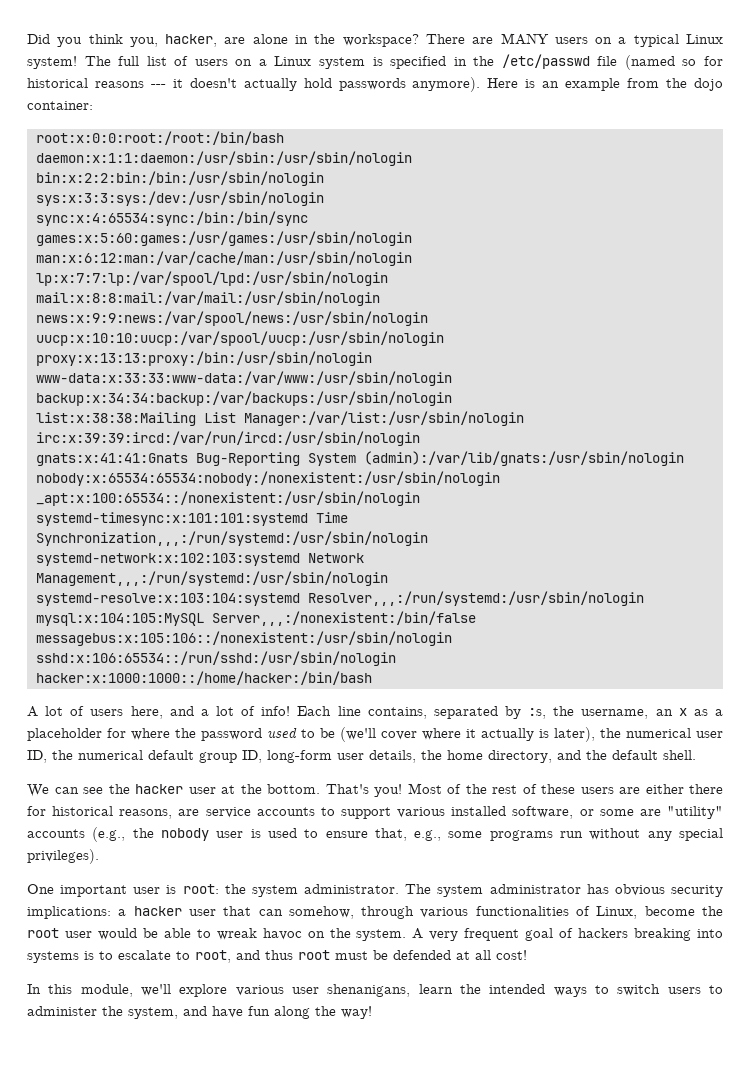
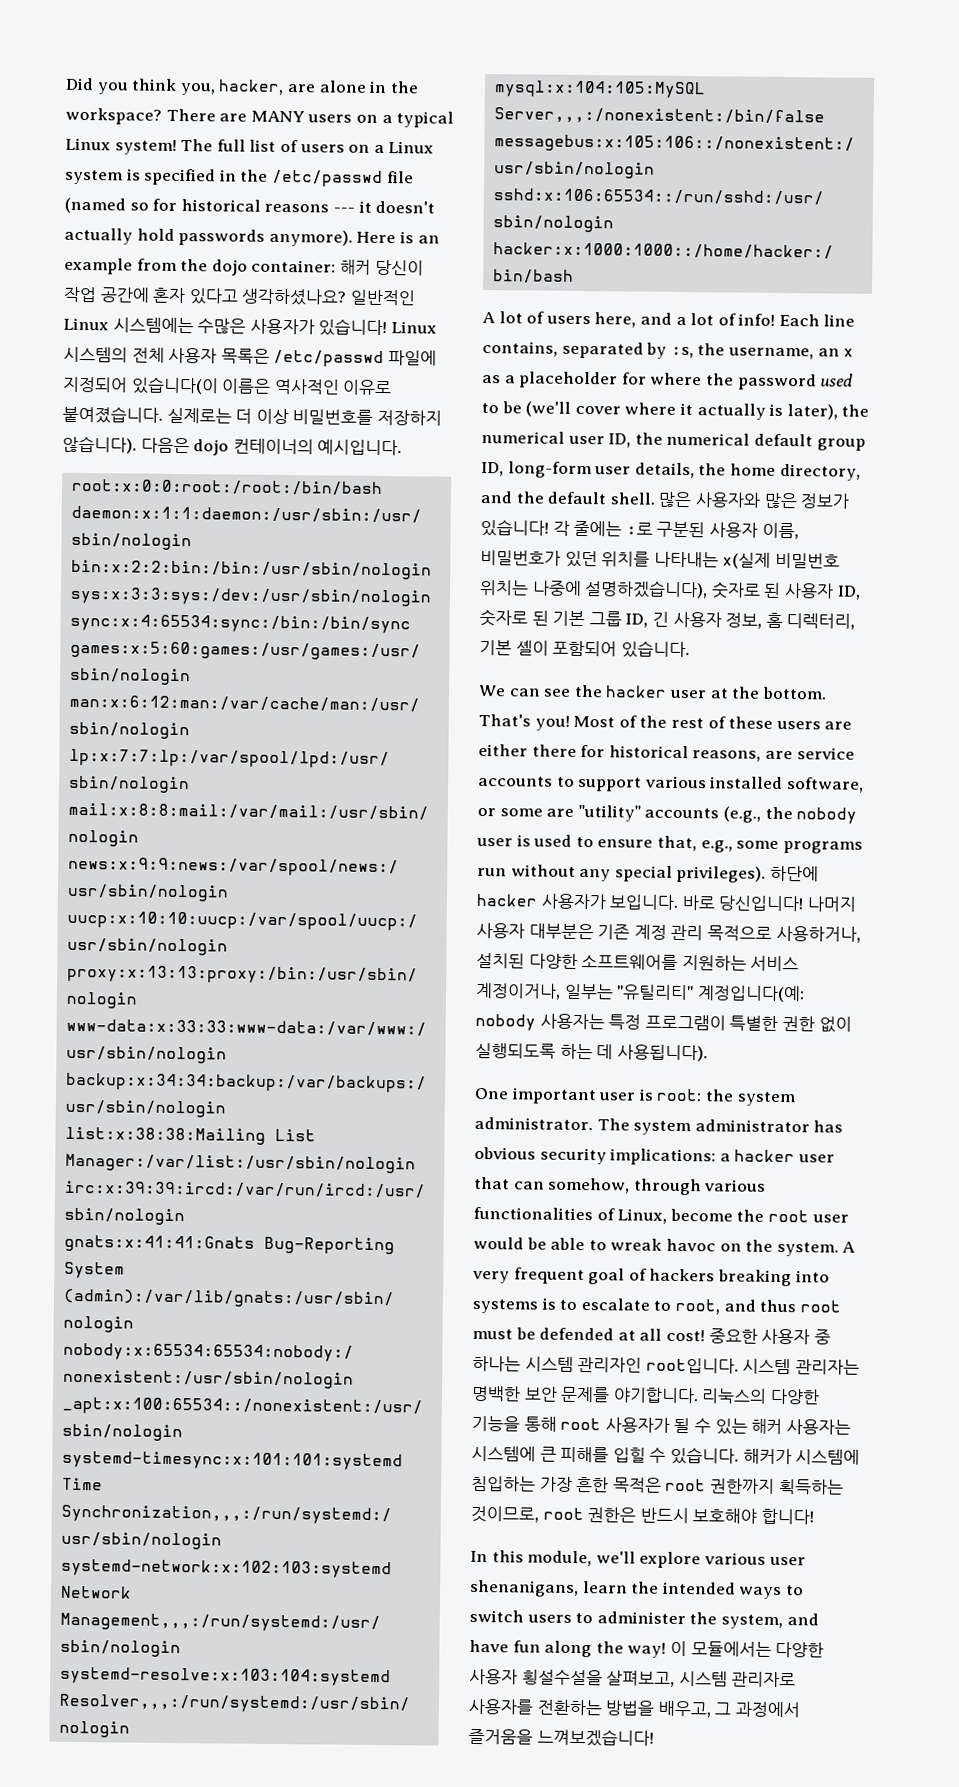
- Here is an example from the dojo container:
+ Here is an example from the dojo container: 해커 당신이 작업 공간에 혼자 있다고 생각하셨나요? 일반적인 Linux 시스템에는 수많은 사용자가 있습니다! Linux 시스템의 전체 사용자 목록은 /etc/passwd 파일에 지정되어 있습니다(이 이름은 역사적인 이유로 붙여졌습니다. 실제로는 더 이상 비밀번호를 저장하지 않습니다). 다음은 dojo 컨테이너의 예시입니다.
+ 많은 사용자와 많은 정보가 있습니다! 각 줄에는 :로 구분된 사용자 이름, 비밀번호가 있던 위치를 나타내는 x(실제 비밀번호 위치는 나중에 설명하겠습니다), 숫자로 된 사용자 ID, 숫자로 된 기본 그룹 ID, 긴 사용자 정보, 홈 디렉터리, 기본 셸이 포함되어 있습니다.
+ 하단에 hacker 사용자가 보입니다. 바로 당신입니다! 나머지 사용자 대부분은 기존 계정 관리 목적으로 사용하거나, 설치된 다양한 소프트웨어를 지원하는 서비스 계정이거나, 일부는 "유틸리티" 계정입니다(예: nobody 사용자는 특정 프로그램이 특별한 권한 없이 실행되도록 하는 데 사용됩니다).
+ 중요한 사용자 중 하나는 시스템 관리자인 root입니다. 시스템 관리자는 명백한 보안 문제를 야기합니다. 리눅스의 다양한 기능을 통해 root 사용자가 될 수 있는 해커 사용자는 시스템에 큰 피해를 입힐 수 있습니다. 해커가 시스템에 침입하는 가장 흔한 목적은 root 권한까지 획득하는 것이므로, root 권한은 반드시 보호해야 합니다!
+ 이 모듈에서는 다양한 사용자 횡설수설을 살펴보고, 시스템 관리자로 사용자를 전환하는 방법을 배우고, 그 과정에서 즐거움을 느껴보겠습니다!

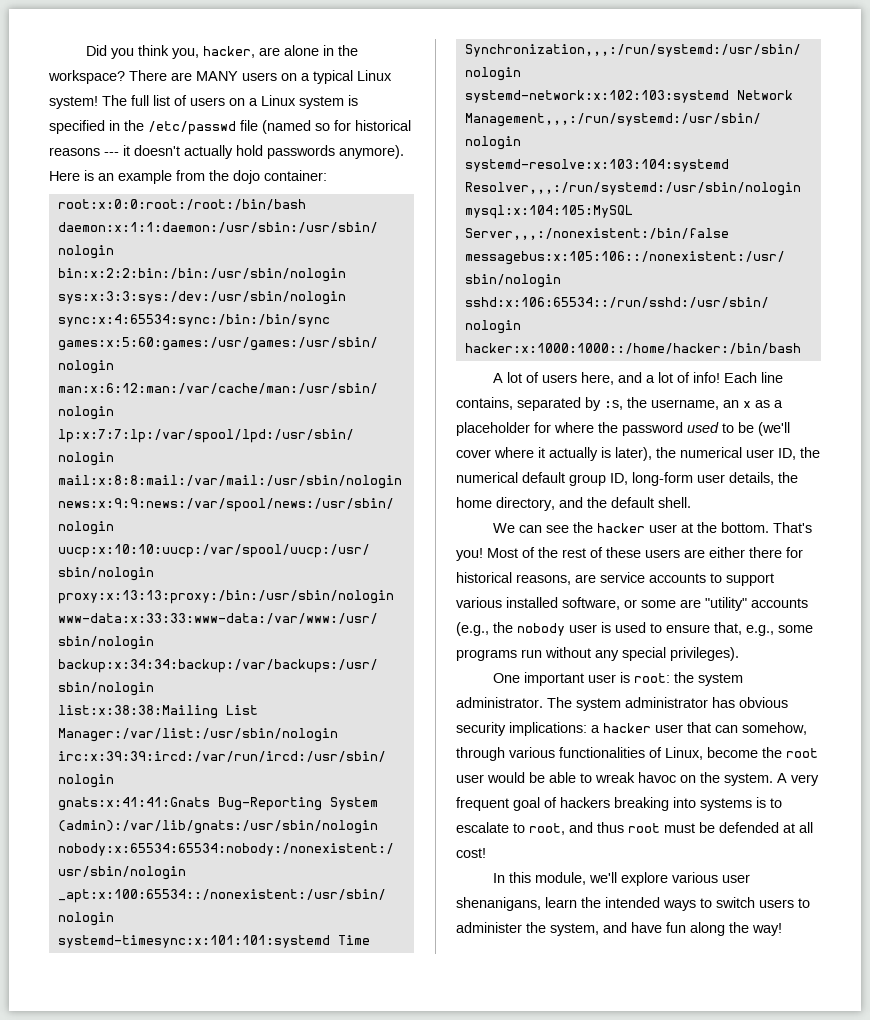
- Here is an example from the dojo container: 해커 당신이 작업 공간에 혼자 있다고 생각하셨나요? 일반적인 Linux 시스템에는 수많은 사용자가 있습니다! Linux 시스템의 전체 사용자 목록은 /etc/passwd 파일에 지정되어 있습니다(이 이름은 역사적인 이유로 붙여졌습니다. 실제로는 더 이상 비밀번호를 저장하지 않습니다). 다음은 dojo 컨테이너의 예시입니다.
+ Here is an example from the dojo container:
- 많은 사용자와 많은 정보가 있습니다! 각 줄에는 :로 구분된 사용자 이름, 비밀번호가 있던 위치를 나타내는 x(실제 비밀번호 위치는 나중에 설명하겠습니다), 숫자로 된 사용자 ID, 숫자로 된 기본 그룹 ID, 긴 사용자 정보, 홈 디렉터리, 기본 셸이 포함되어 있습니다.
- 하단에 hacker 사용자가 보입니다. 바로 당신입니다! 나머지 사용자 대부분은 기존 계정 관리 목적으로 사용하거나, 설치된 다양한 소프트웨어를 지원하는 서비스 계정이거나, 일부는 "유틸리티" 계정입니다(예: nobody 사용자는 특정 프로그램이 특별한 권한 없이 실행되도록 하는 데 사용됩니다).
- 중요한 사용자 중 하나는 시스템 관리자인 root입니다. 시스템 관리자는 명백한 보안 문제를 야기합니다. 리눅스의 다양한 기능을 통해 root 사용자가 될 수 있는 해커 사용자는 시스템에 큰 피해를 입힐 수 있습니다. 해커가 시스템에 침입하는 가장 흔한 목적은 root 권한까지 획득하는 것이므로, root 권한은 반드시 보호해야 합니다!
- 이 모듈에서는 다양한 사용자 횡설수설을 살펴보고, 시스템 관리자로 사용자를 전환하는 방법을 배우고, 그 과정에서 즐거움을 느껴보겠습니다!

